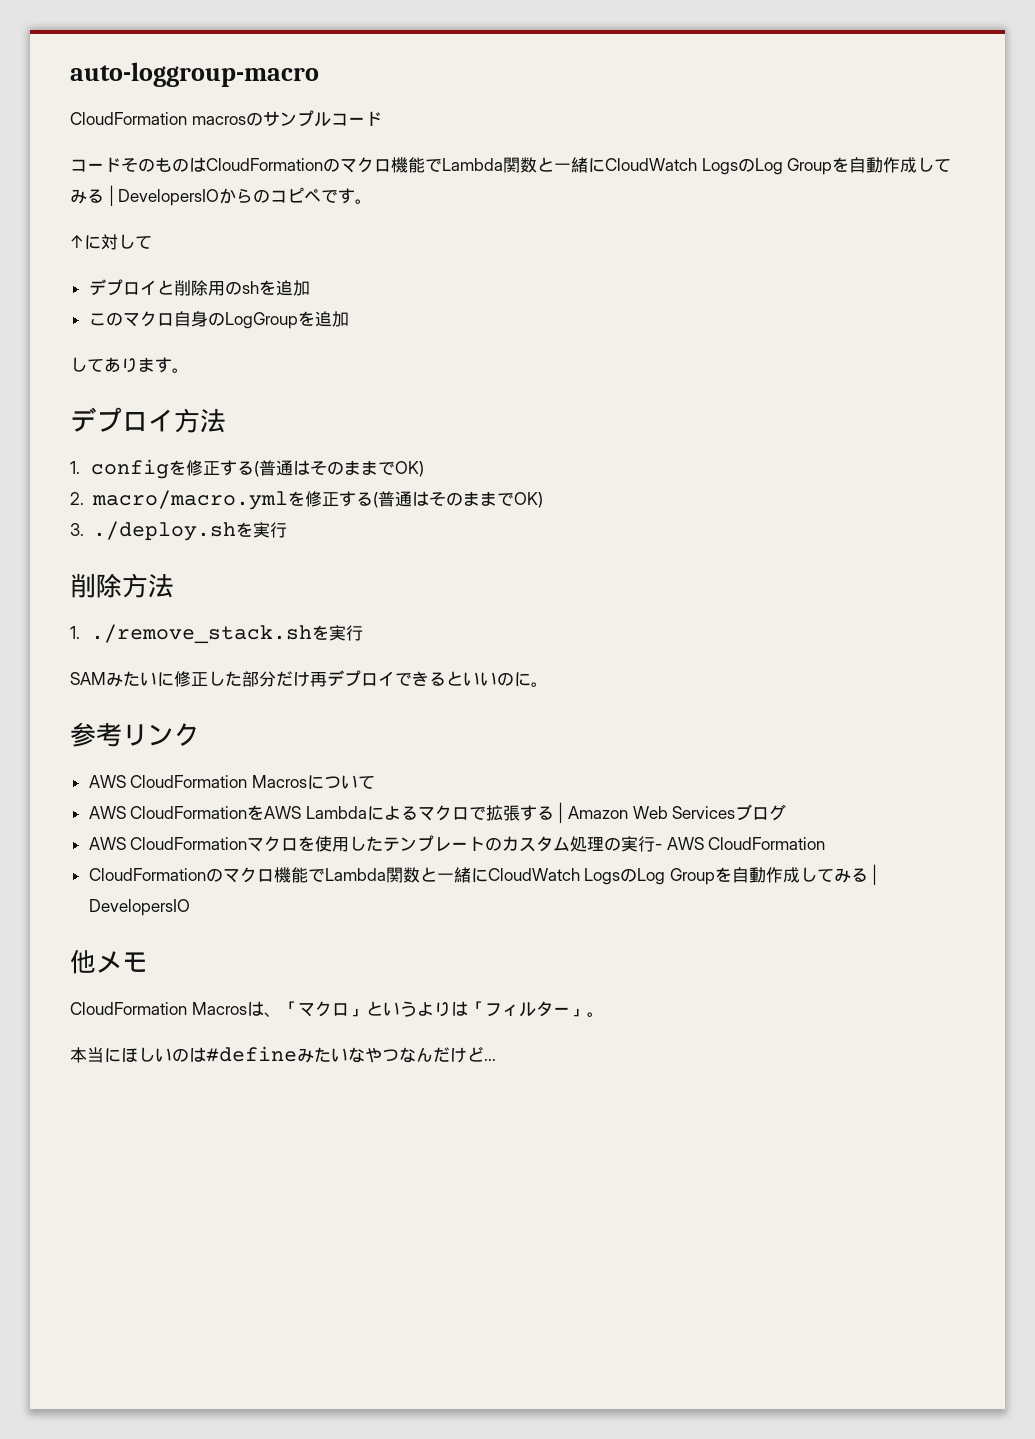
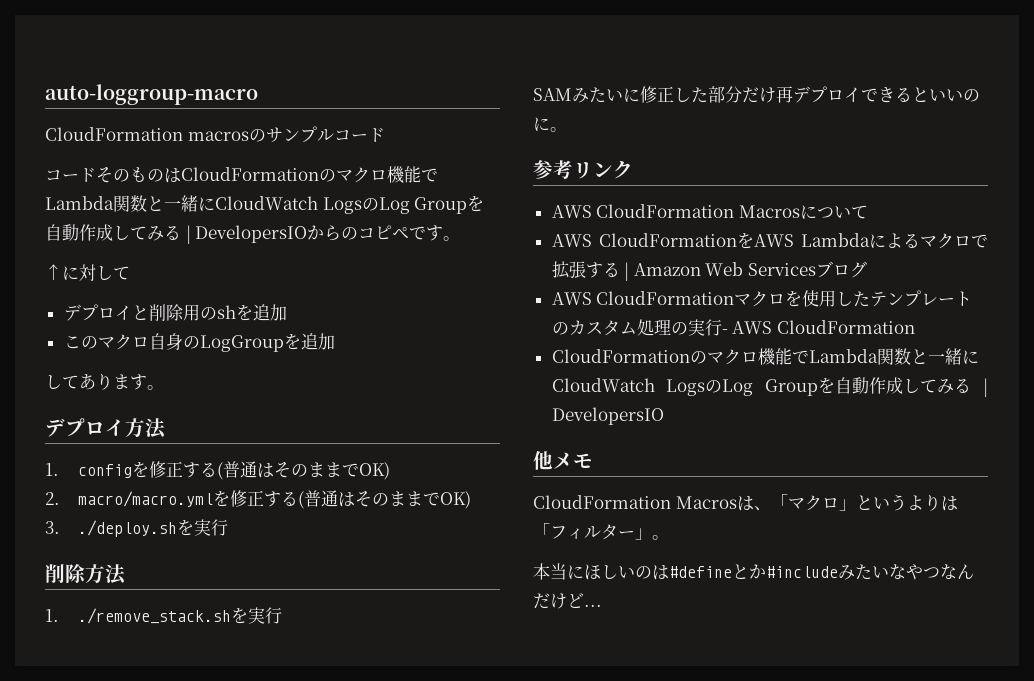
- 本当にほしいのは#defineみたいなやつなんだけど...
+ 本当にほしいのは#defineとか#includeみたいなやつなんだけど...

